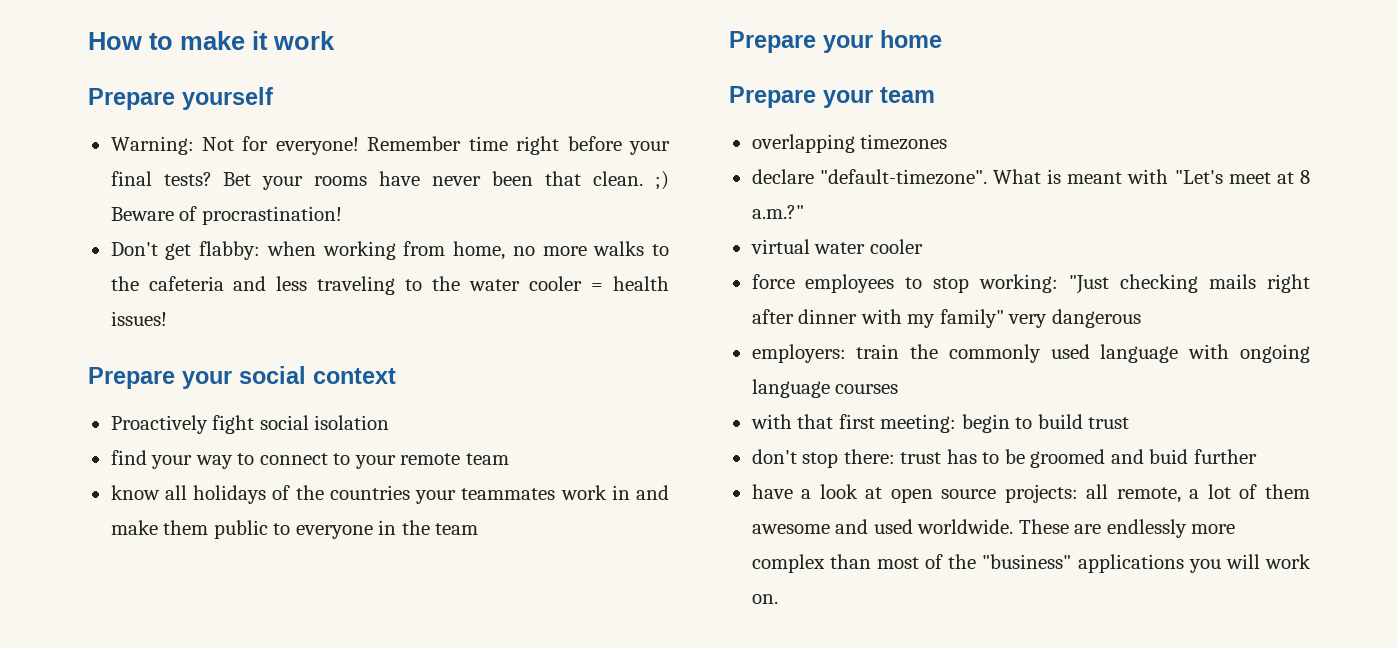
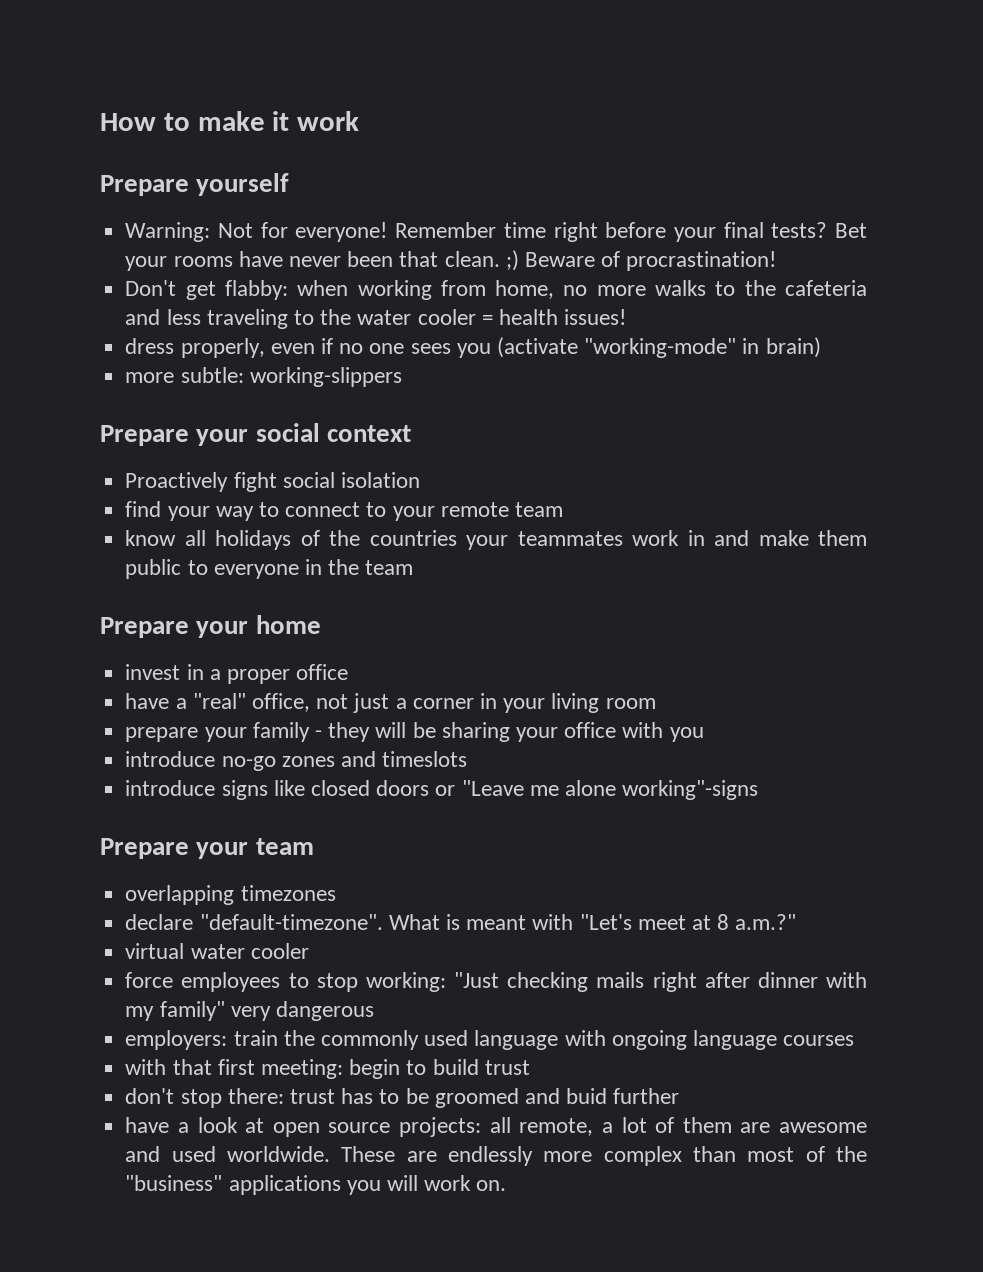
+ dress properly, even if no one sees you (activate "working-mode" in brain)
+ more subtle: working-slippers
+ invest in a proper office
+ have a "real" office, not just a corner in your living room
+ prepare your family - they will be sharing your office with you
+ introduce no-go zones and timeslots
+ introduce signs like closed doors or "Leave me alone working"-signs
- have a look at open source projects: all remote, a lot of them awesome and used worldwide.
+ have a look at open source projects: all remote, a lot of them are awesome and used worldwide.

